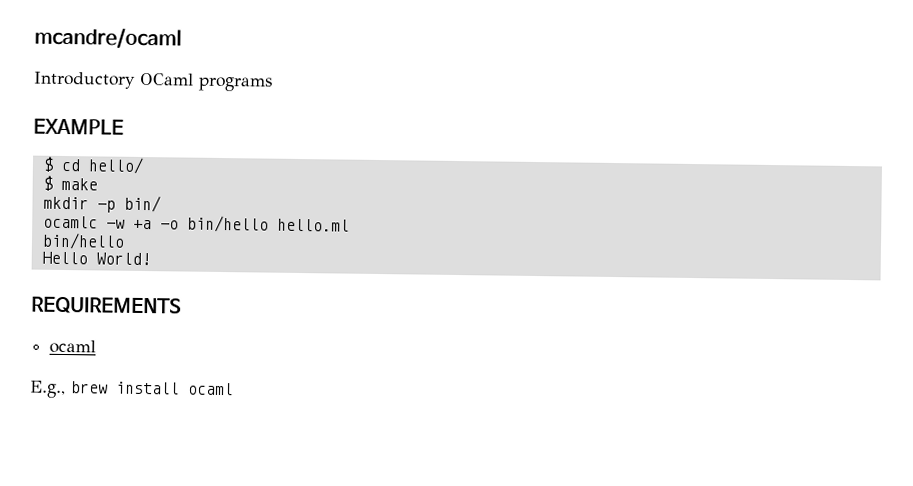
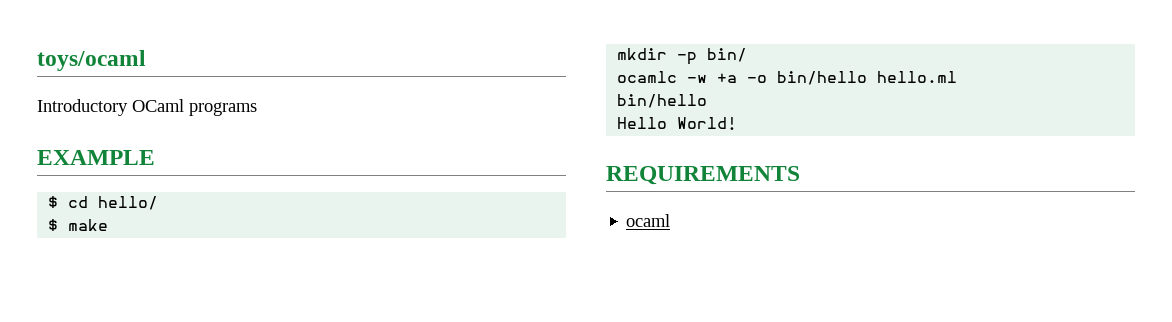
- mcandre/ocaml
+ toys/ocaml
- E.g., brew install ocaml

